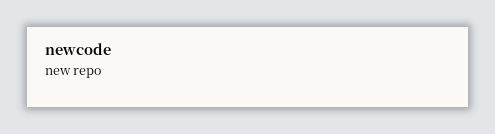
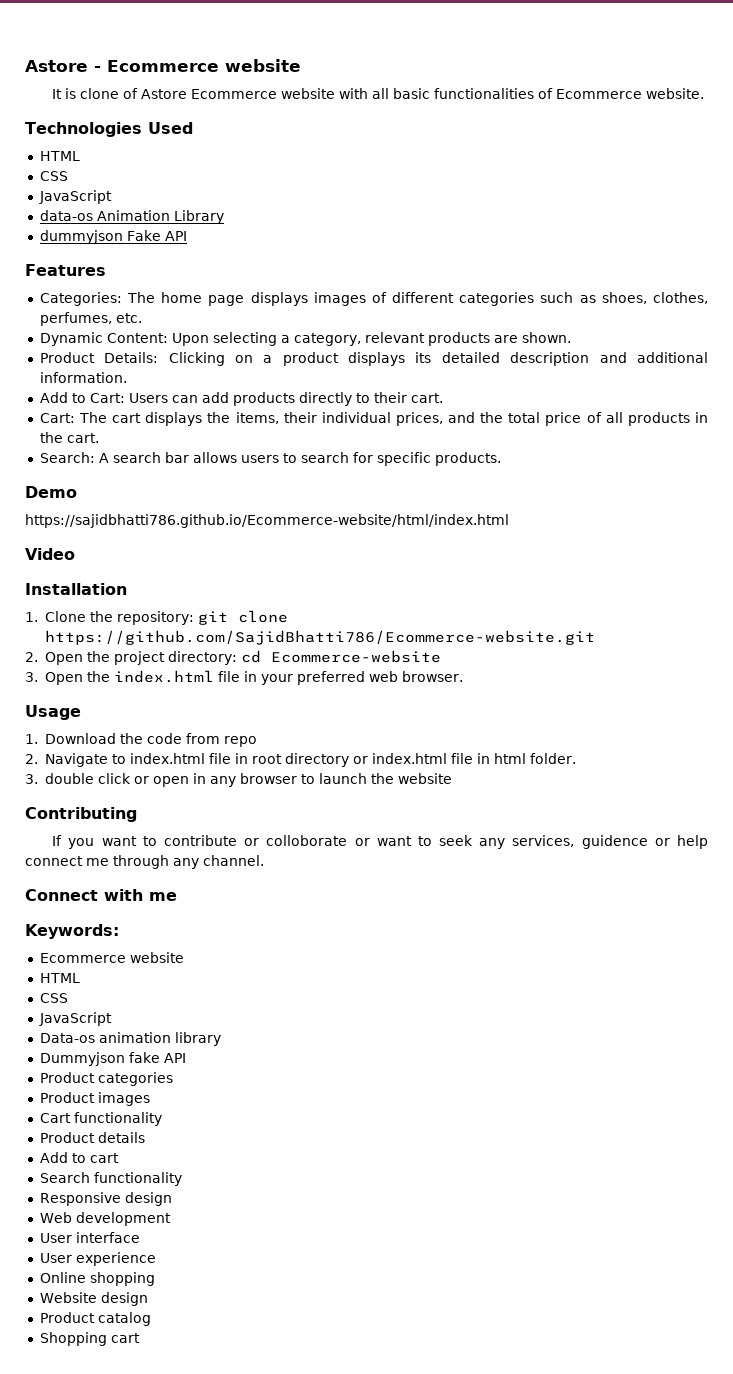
- newcode
- new repo
+ Astore - Ecommerce website
+ It is clone of Astore Ecommerce website with all basic functionalities of Ecommerce website.
+ Technologies Used
+ HTML
+ CSS
+ JavaScript
+ data-os Animation Library
+ dummyjson Fake API
+ Features
+ Categories: The home page displays images of different categories such as shoes, clothes, perfumes, etc.
+ Dynamic Content: Upon selecting a category, relevant products are shown.
+ Product Details: Clicking on a product displays its detailed description and additional information.
+ Add to Cart: Users can add products directly to their cart.
+ Cart: The cart displays the items, their individual prices, and the total price of all products in the cart.
+ Search: A search bar allows users to search for specific products.
+ Demo
+ https://sajidbhatti786.github.io/Ecommerce-website/html/index.html
+ Video
+ Installation
+ 1. Clone the repository: git clone https://github.com/SajidBhatti786/Ecommerce-website.git
+ 2. Open the project directory: cd Ecommerce-website
+ 3. Open the index.html file in your preferred web browser.
+ Usage
+ 1. Download the code from repo
+ 2. Navigate to index.html file in root directory or index.html file in html folder.
+ 3. double click or open in any browser to launch the website
+ Contributing
+ If you want to contribute or colloborate or want to seek any services, guidence or help connect me through any channel.
+ Connect with me
+ Keywords:
+ Ecommerce website
+ HTML
+ CSS
+ JavaScript
+ Data-os animation library
+ Dummyjson fake API
+ Product categories
+ Product images
+ Cart functionality
+ Product details
+ Add to cart
+ Search functionality
+ Responsive design
+ Web development
+ User interface
+ User experience
+ Online shopping
+ Website design
+ Product catalog
+ Shopping cart

